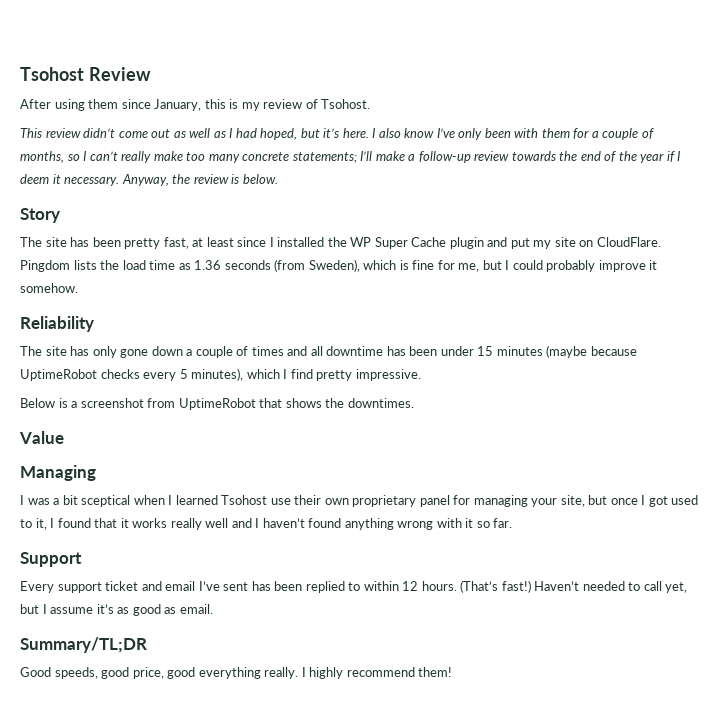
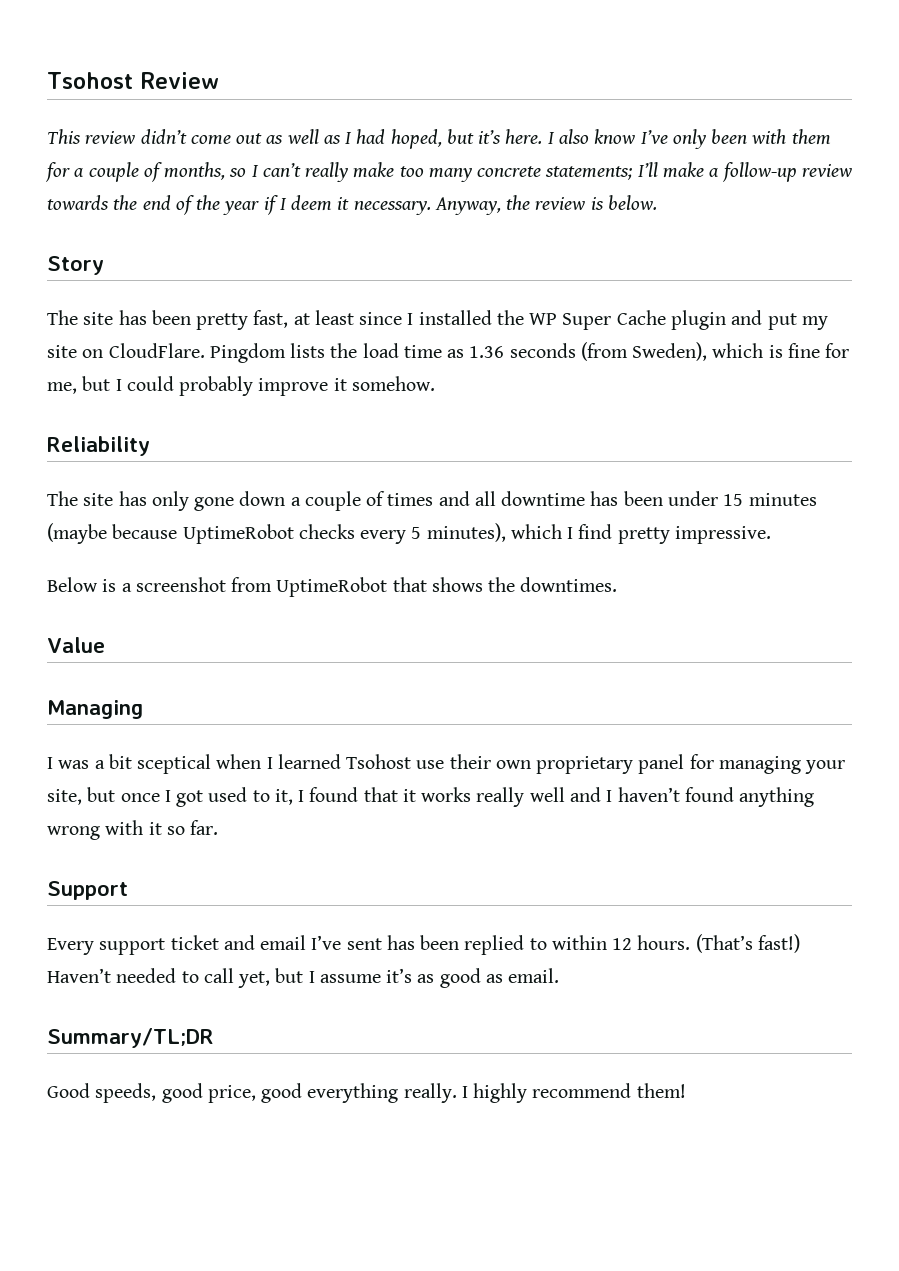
- After using them since January, this is my review of Tsohost.

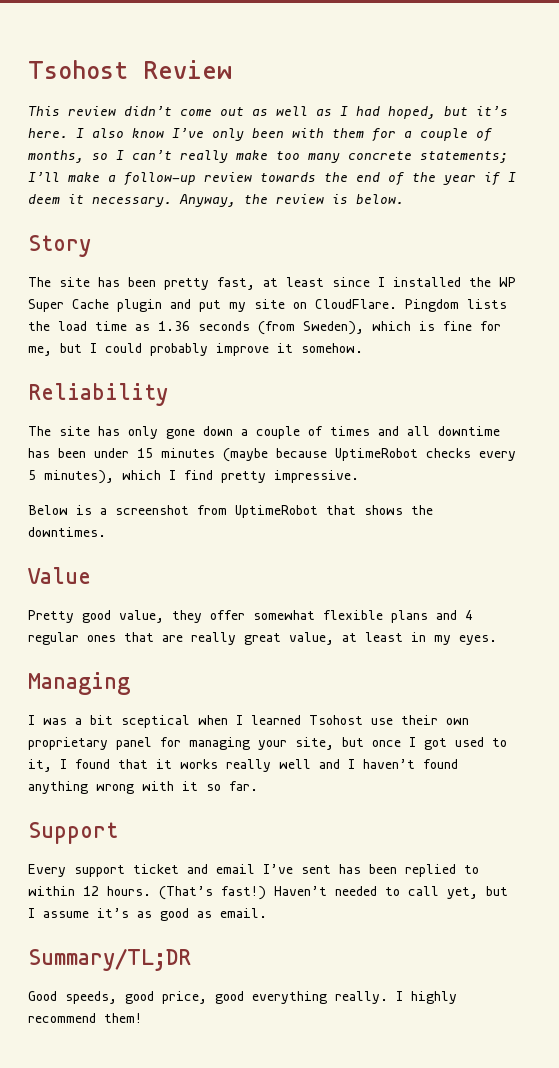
+ Pretty good value, they offer somewhat flexible plans and 4 regular ones that are really great value, at least in my eyes.

